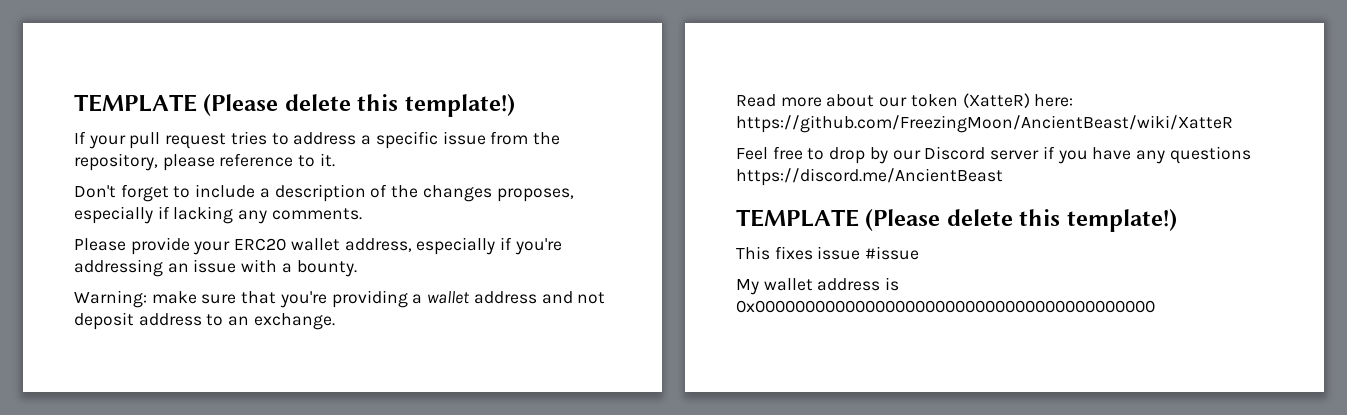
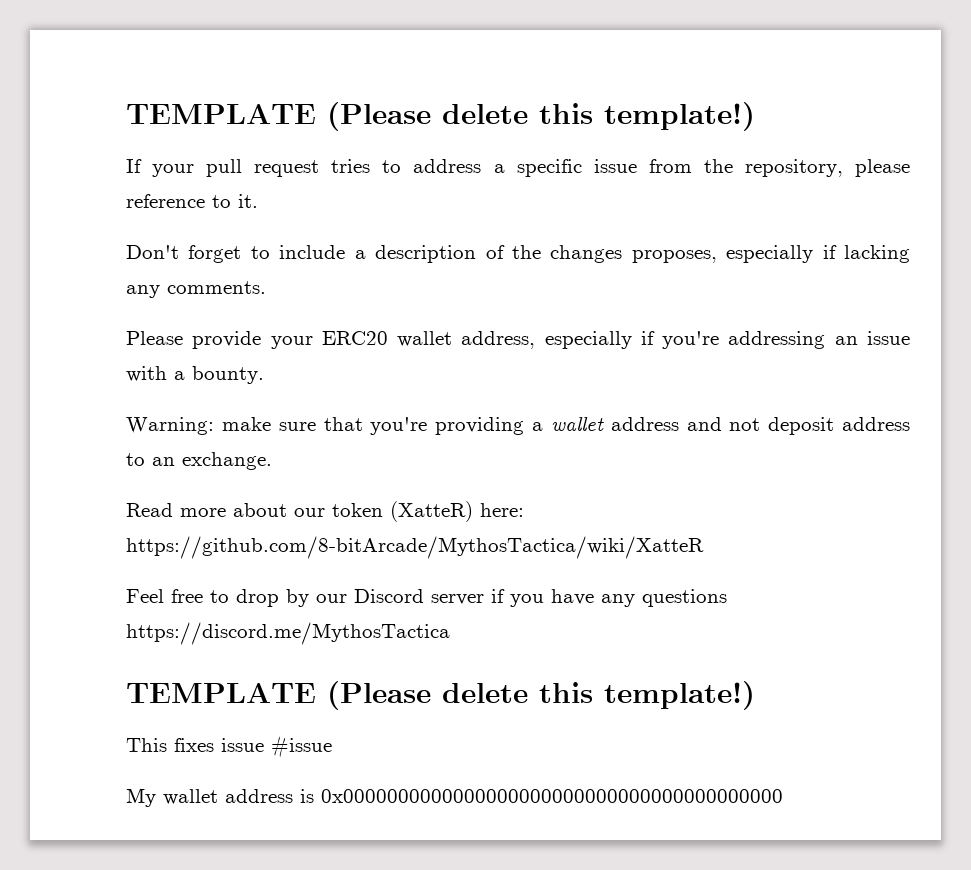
- Read more about our token (XatteR) here: https://github.com/FreezingMoon/AncientBeast/wiki/XatteR
+ Read more about our token (XatteR) here: https://github.com/8-bitArcade/MythosTactica/wiki/XatteR
- Feel free to drop by our Discord server if you have any questions https://discord.me/AncientBeast
+ Feel free to drop by our Discord server if you have any questions https://discord.me/MythosTactica

